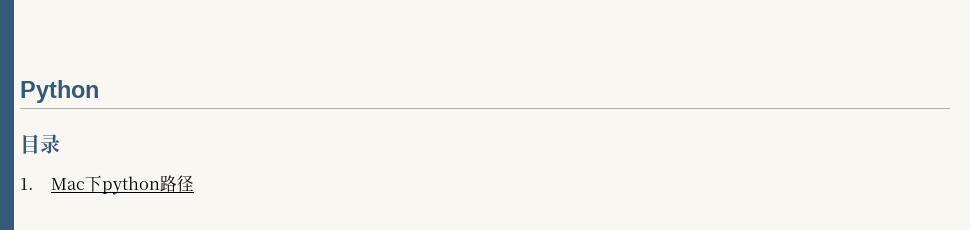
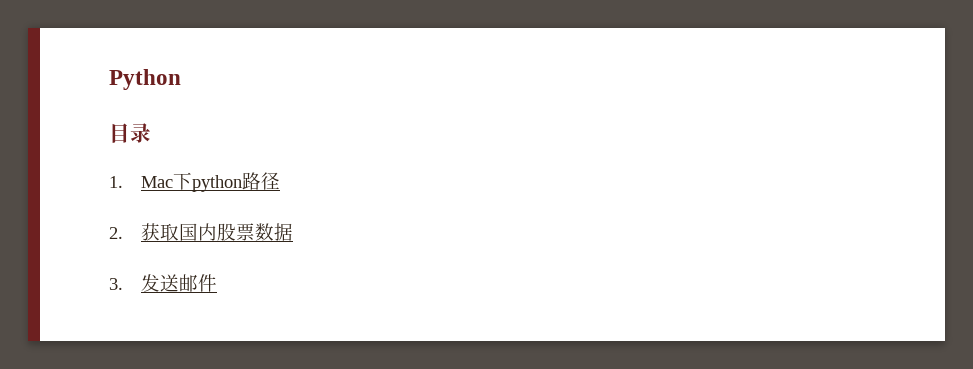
+ 2.获取国内股票数据
+ 3.发送邮件

